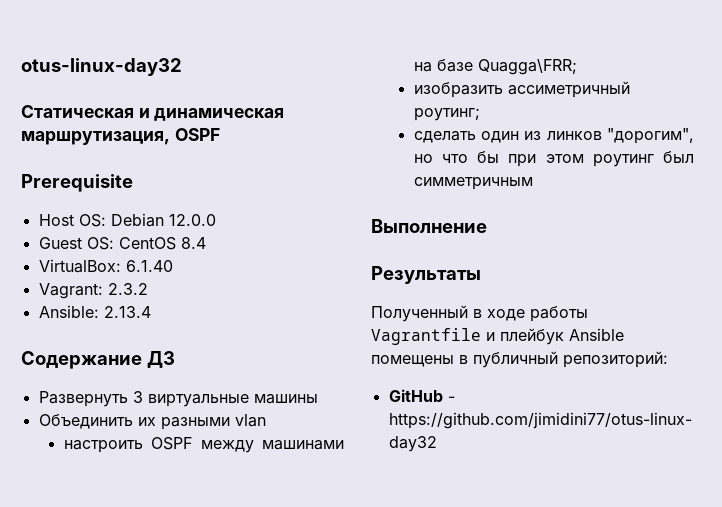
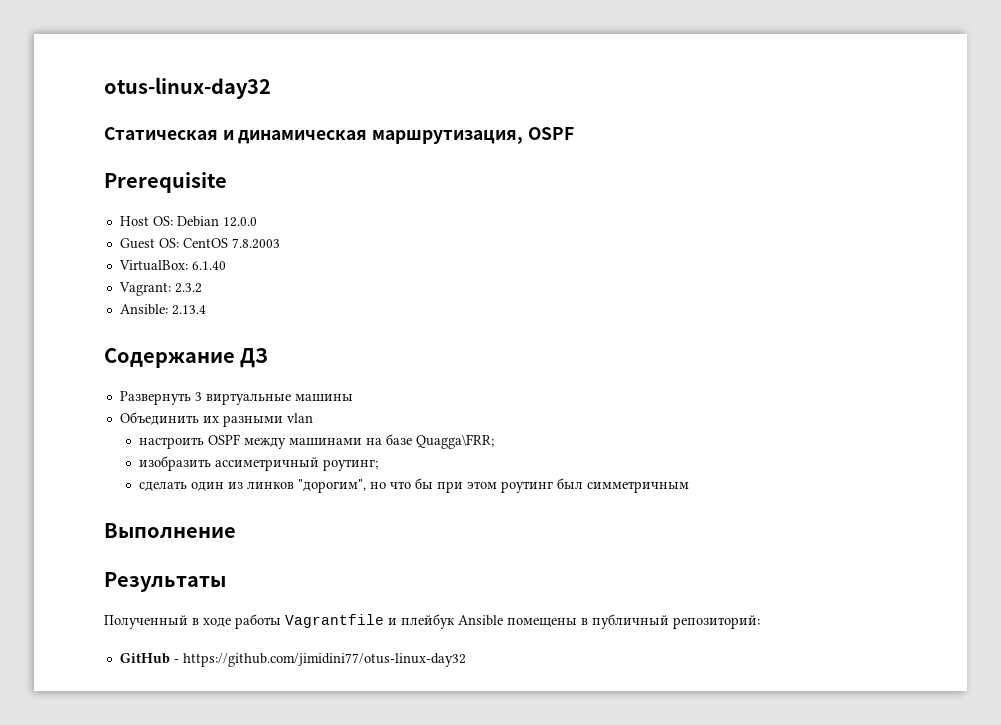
- Guest OS: CentOS 8.4
+ Guest OS: CentOS 7.8.2003

